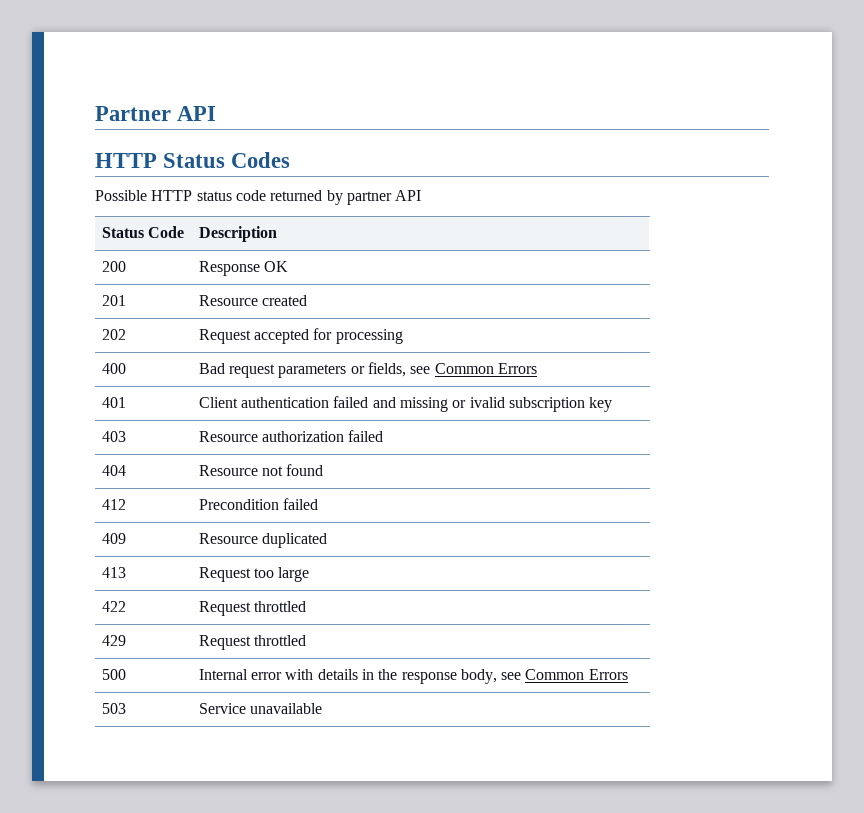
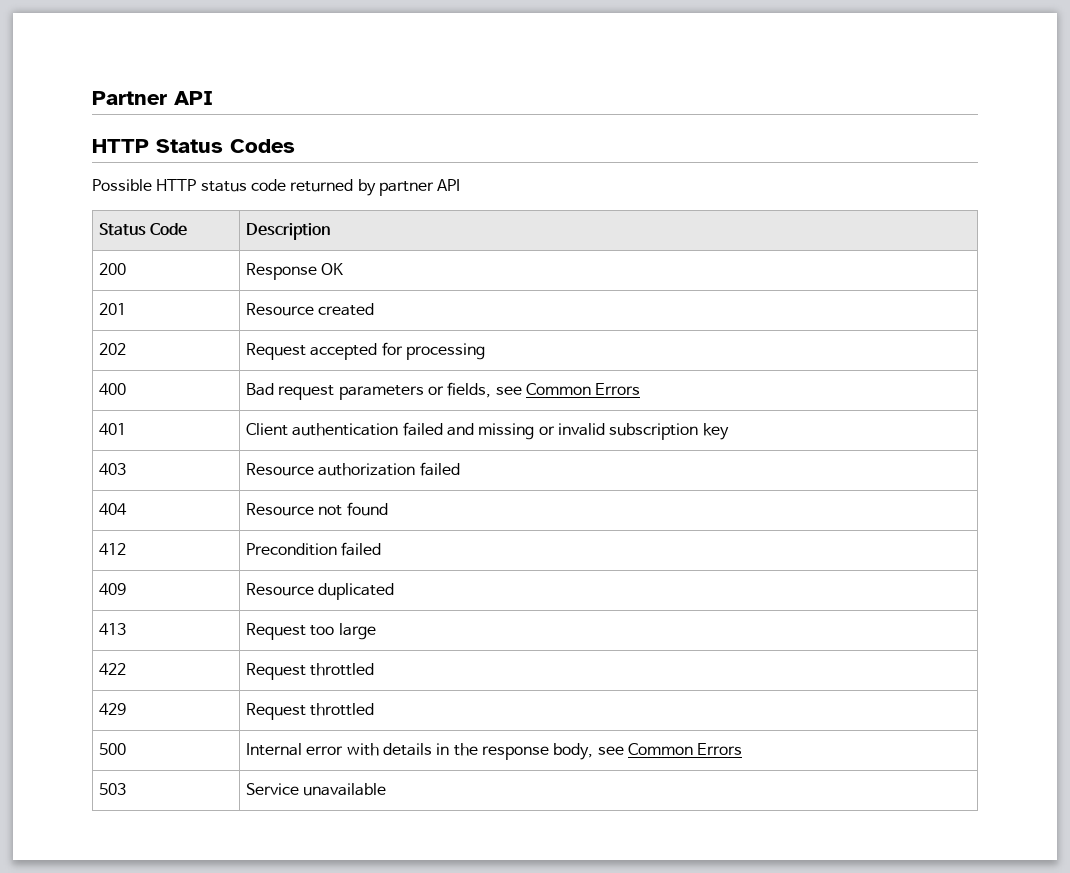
- 401 | Client authentication failed and missing or ivalid subscription key
+ 401 | Client authentication failed and missing or invalid subscription key

